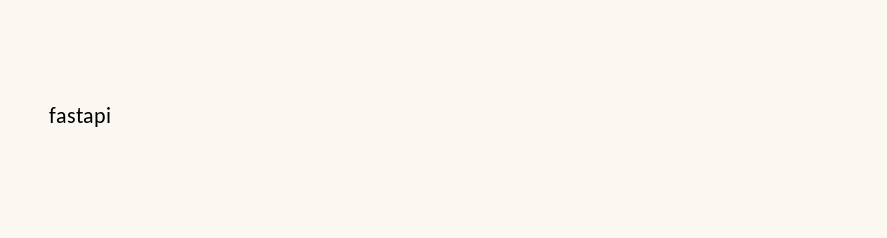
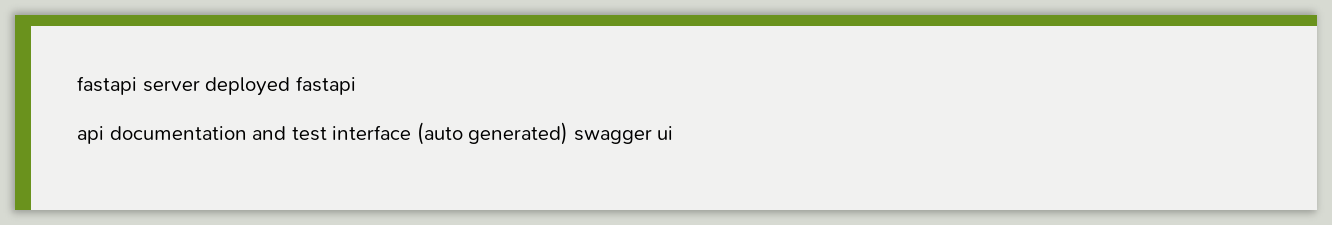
- fastapi
+ fastapi server deployed fastapi
+ api documentation and test interface (auto generated) swagger ui

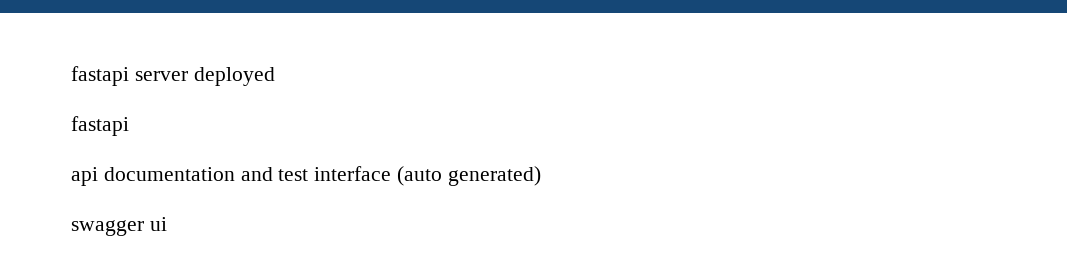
- fastapi server deployed fastapi
+ fastapi server deployed
+ fastapi
- api documentation and test interface (auto generated) swagger ui
+ api documentation and test interface (auto generated)
+ swagger ui

